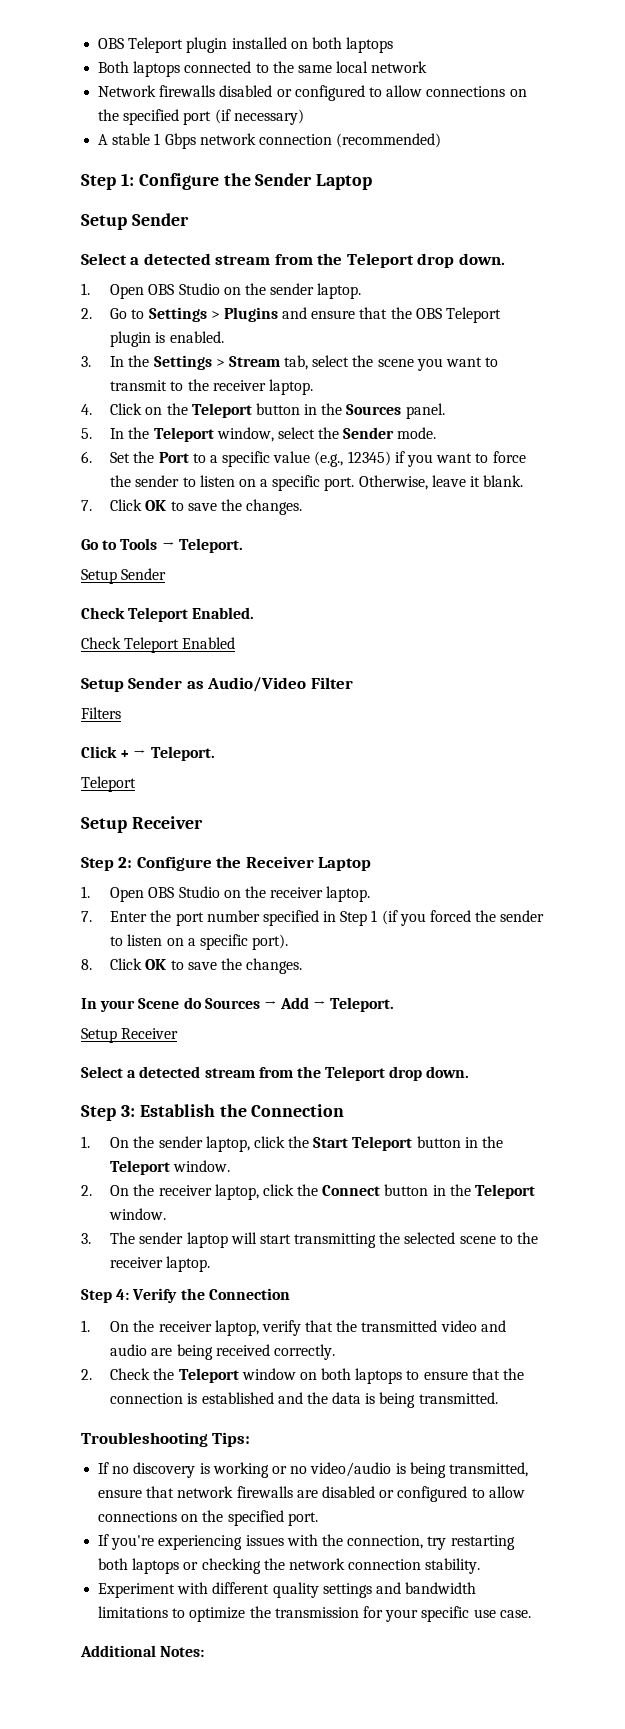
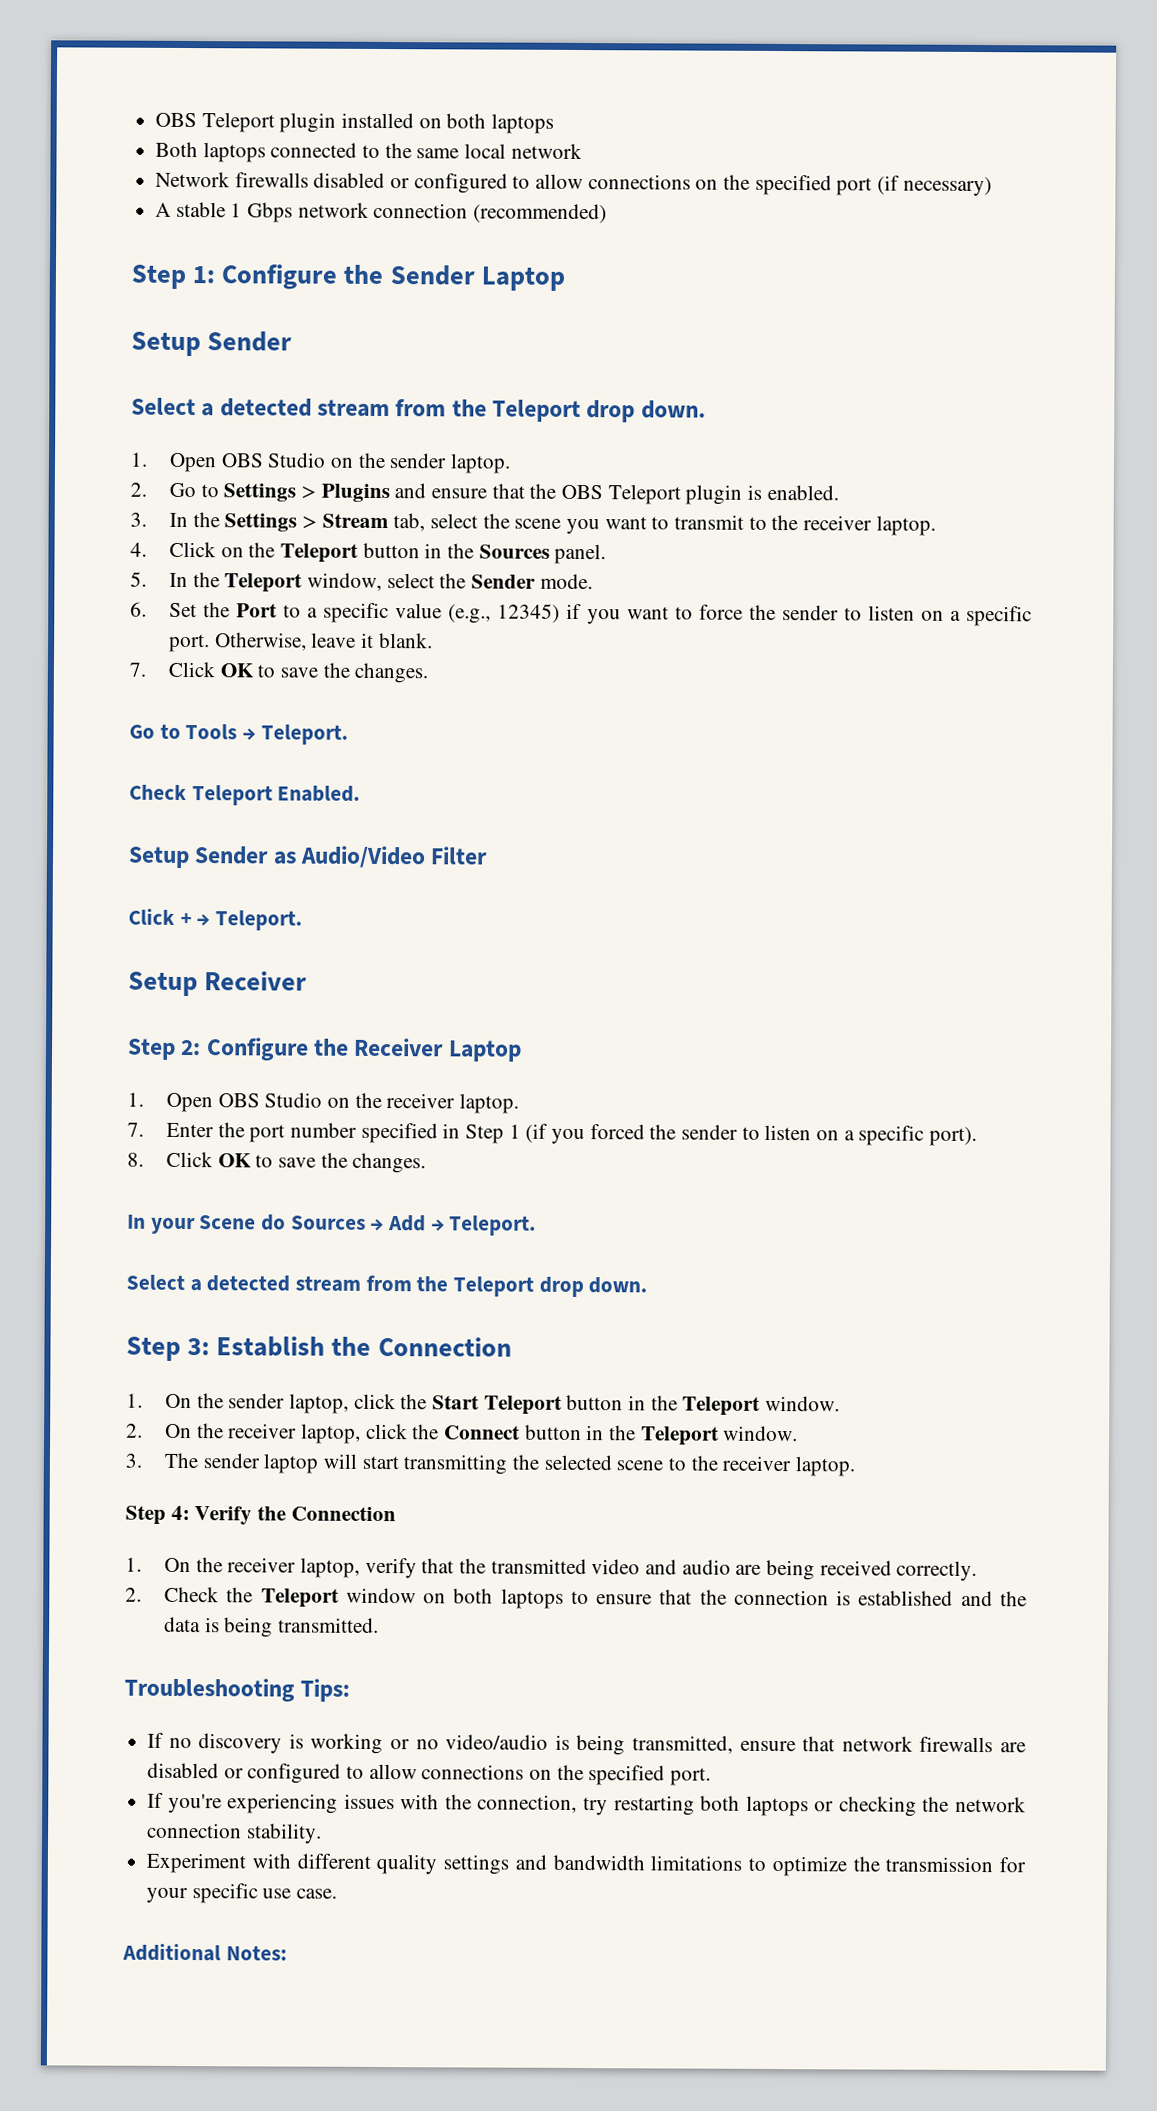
  Go to Tools → Teleport.
- Setup Sender
- Check Teleport Enabled
- Filters
  Click + → Teleport.
- Teleport
  In your Scene do Sources → Add → Teleport.
- Setup Receiver

